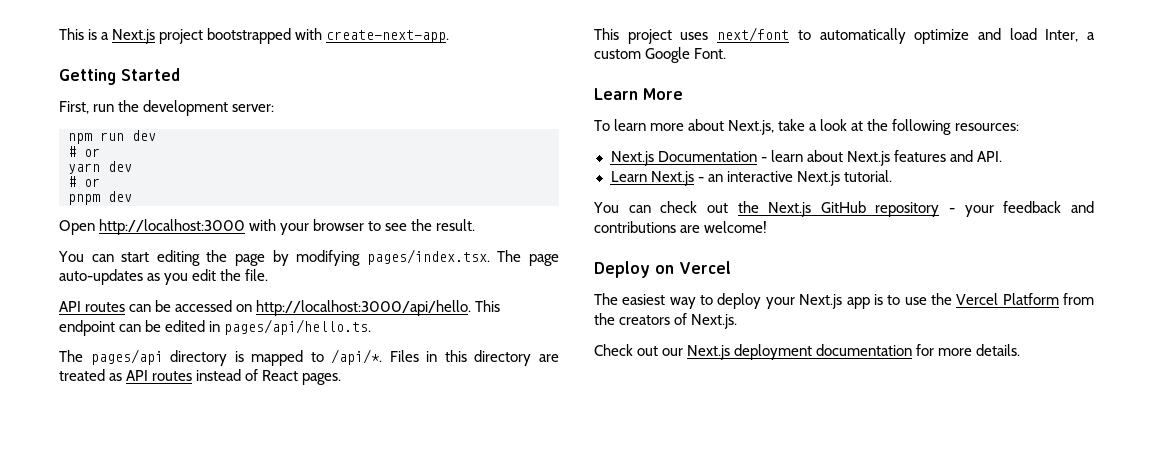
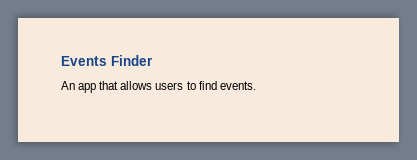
- This is a Next.js project bootstrapped with create-next-app.
- Getting Started
- First, run the development server:
- npm run dev
- # or
- yarn dev
- # or
- pnpm dev
- Open http://localhost:3000 with your browser to see the result.
- You can start editing the page by modifying pages/index.tsx. The page auto-updates as you edit the file.
- API routes can be accessed on http://localhost:3000/api/hello. This endpoint can be edited in pages/api/hello.ts.
- The pages/api directory is mapped to /api/*. Files in this directory are treated as API routes instead of React pages.
- This project uses next/font to automatically optimize and load Inter, a custom Google Font.
- Learn More
- To learn more about Next.js, take a look at the following resources:
- Next.js Documentation - learn about Next.js features and API.
- Learn Next.js - an interactive Next.js tutorial.
- You can check out the Next.js GitHub repository - your feedback and contributions are welcome!
- Deploy on Vercel
- The easiest way to deploy your Next.js app is to use the Vercel Platform from the creators of Next.js.
- Check out our Next.js deployment documentation for more details.
+ Events Finder
+ An app that allows users to find events.

